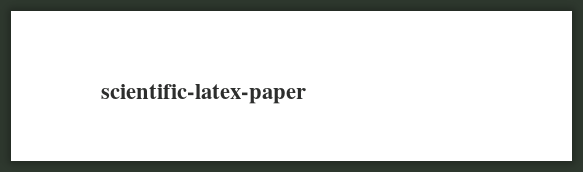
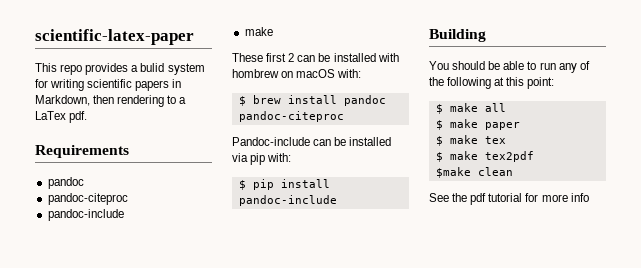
+ This repo provides a bulid system for writing scientific papers in Markdown, then rendering to a LaTex pdf.
+ Requirements
+ pandoc
+ pandoc-citeproc
+ pandoc-include
+ make
+ These first 2 can be installed with hombrew on macOS with:
+ $ brew install pandoc pandoc-citeproc
+ Pandoc-include can be installed via pip with:
+ $ pip install pandoc-include
+ Building
+ You should be able to run any of the following at this point:
+ $ make all
+ $ make paper
+ $ make tex
+ $ make tex2pdf
+ $make clean
+ See the pdf tutorial for more info

